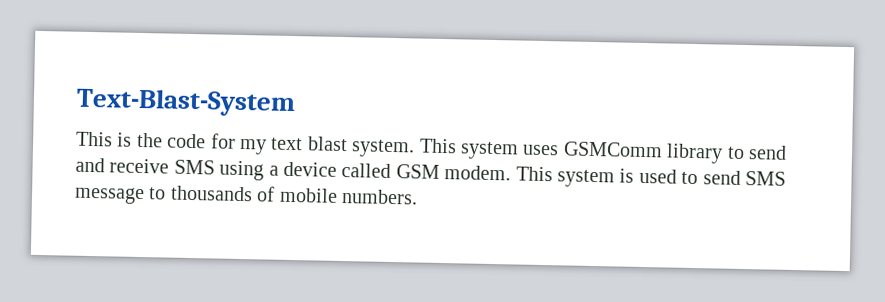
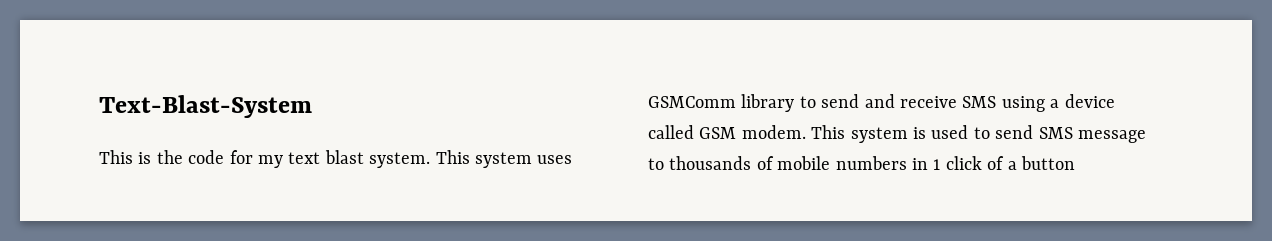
- This system is used to send SMS message to thousands of mobile numbers.
+ This system is used to send SMS message to thousands of mobile numbers in 1 click of a button

